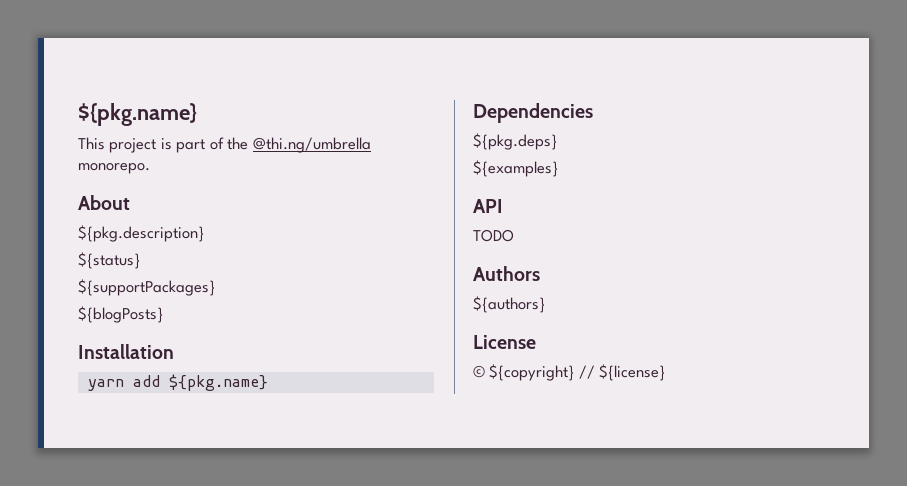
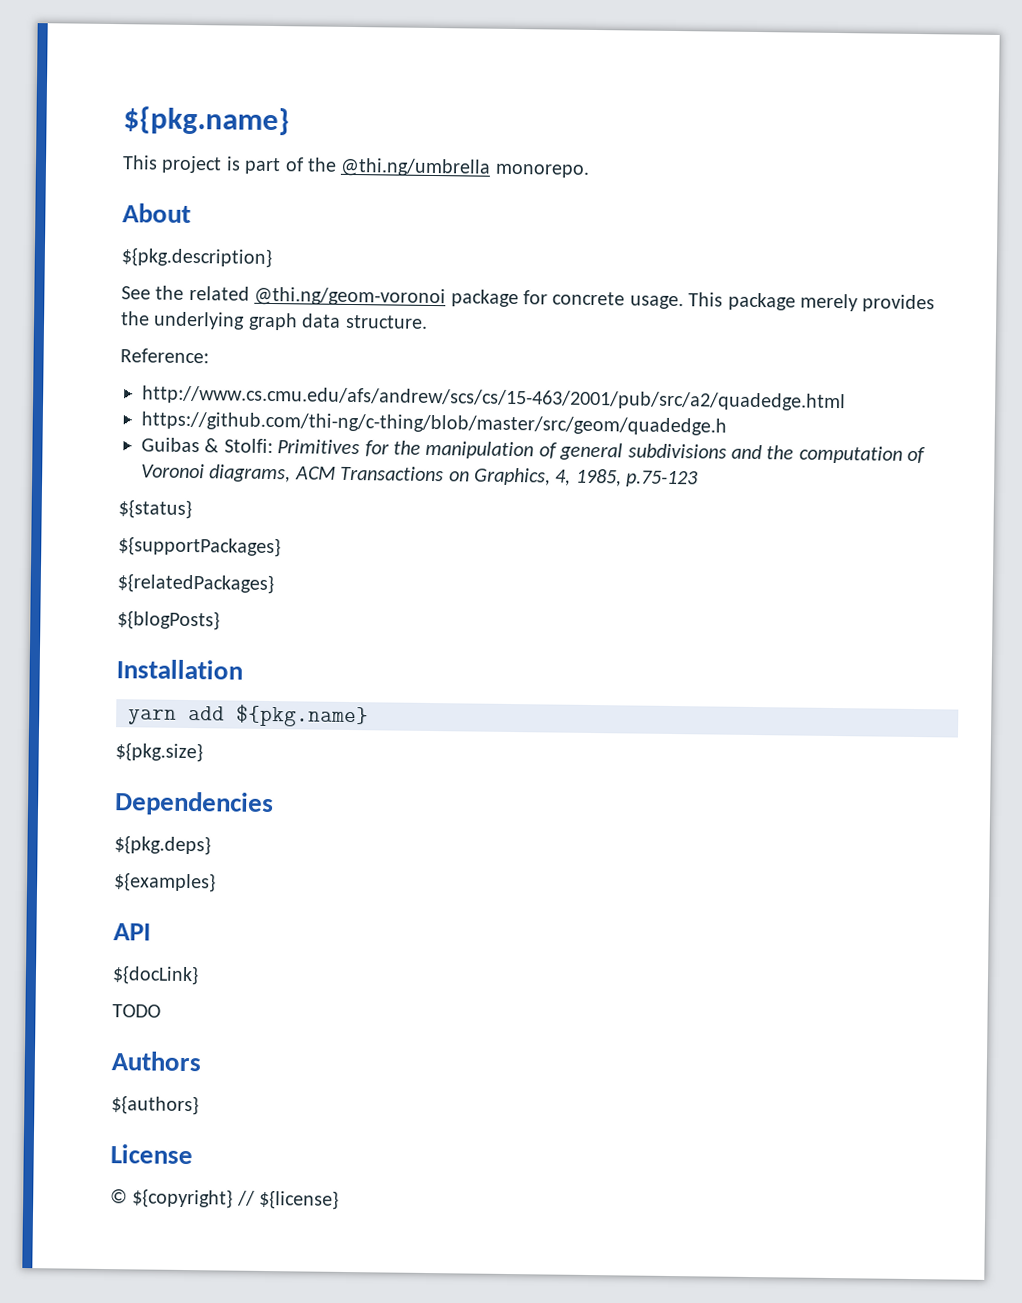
+ See the related @thi.ng/geom-voronoi package for concrete usage. This package merely provides the underlying graph data structure.
+ Reference:
+ http://www.cs.cmu.edu/afs/andrew/scs/cs/15-463/2001/pub/src/a2/quadedge.html
+ https://github.com/thi-ng/c-thing/blob/master/src/geom/quadedge.h
+ Guibas & Stolfi: Primitives for the manipulation of general subdivisions and the computation of Voronoi diagrams, ACM Transactions on Graphics, 4, 1985, p.75-123
+ ${relatedPackages}
+ ${pkg.size}
+ ${docLink}

